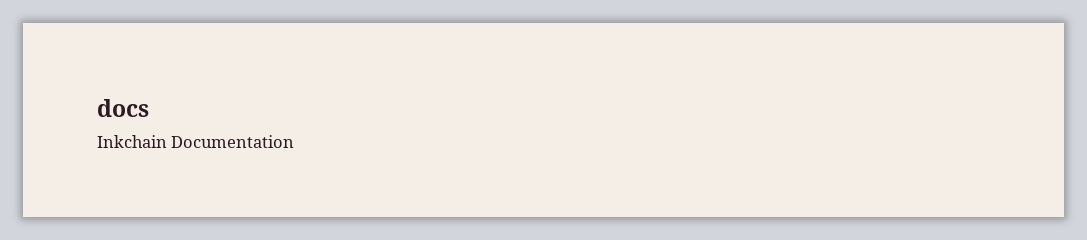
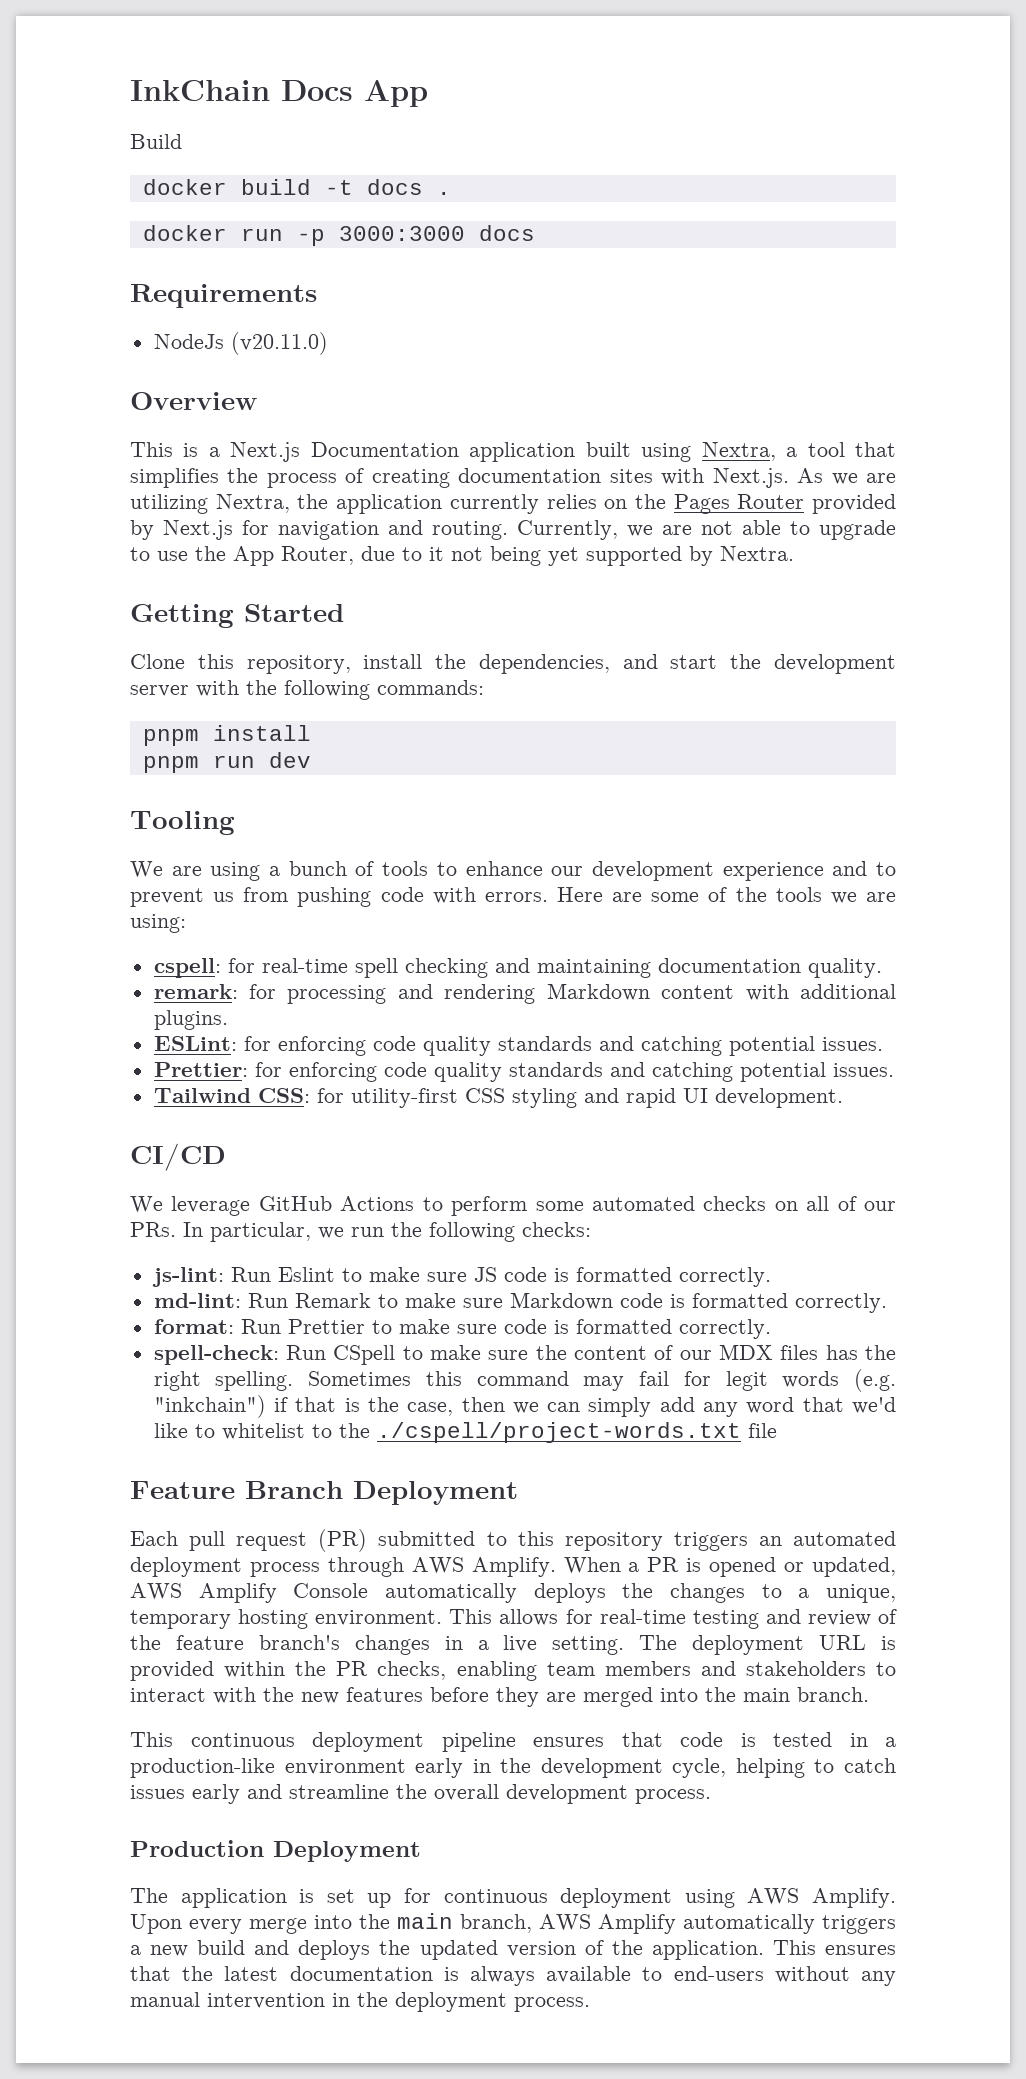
- docs
- Inkchain Documentation
+ InkChain Docs App
+ Build
+ docker build -t docs .
+ docker run -p 3000:3000 docs
+ Requirements
+ NodeJs (v20.11.0)
+ Overview
+ This is a Next.js Documentation application built using Nextra, a tool that simplifies the process of creating documentation sites with Next.js. As we are utilizing Nextra, the application currently relies on the Pages Router provided by Next.js for navigation and routing. Currently, we are not able to upgrade to use the App Router, due to it not being yet supported by Nextra.
+ Getting Started
+ Clone this repository, install the dependencies, and start the development server with the following commands:
+ pnpm install
+ pnpm run dev
+ Tooling
+ We are using a bunch of tools to enhance our development experience and to prevent us from pushing code with errors. Here are some of the tools we are using:
+ cspell: for real-time spell checking and maintaining documentation quality.
+ remark: for processing and rendering Markdown content with additional plugins.
+ ESLint: for enforcing code quality standards and catching potential issues.
+ Prettier: for enforcing code quality standards and catching potential issues.
+ Tailwind CSS: for utility-first CSS styling and rapid UI development.
+ CI/CD
+ We leverage GitHub Actions to perform some automated checks on all of our PRs. In particular, we run the following checks:
+ js-lint: Run Eslint to make sure JS code is formatted correctly.
+ md-lint: Run Remark to make sure Markdown code is formatted correctly.
+ format: Run Prettier to make sure code is formatted correctly.
+ spell-check: Run CSpell to make sure the content of our MDX files has the right spelling. Sometimes this command may fail for legit words (e.g. "inkchain") if that is the case, then we can simply add any word that we'd like to whitelist to the ./cspell/project-words.txt file
+ Feature Branch Deployment
+ Each pull request (PR) submitted to this repository triggers an automated deployment process through AWS Amplify. When a PR is opened or updated, AWS Amplify Console automatically deploys the changes to a unique, temporary hosting environment. This allows for real-time testing and review of the feature branch's changes in a live setting. The deployment URL is provided within the PR checks, enabling team members and stakeholders to interact with the new features before they are merged into the main branch.
+ This continuous deployment pipeline ensures that code is tested in a production-like environment early in the development cycle, helping to catch issues early and streamline the overall development process.
+ Production Deployment
+ The application is set up for continuous deployment using AWS Amplify. Upon every merge into the main branch, AWS Amplify automatically triggers a new build and deploys the updated version of the application. This ensures that the latest documentation is always available to end-users without any manual intervention in the deployment process.

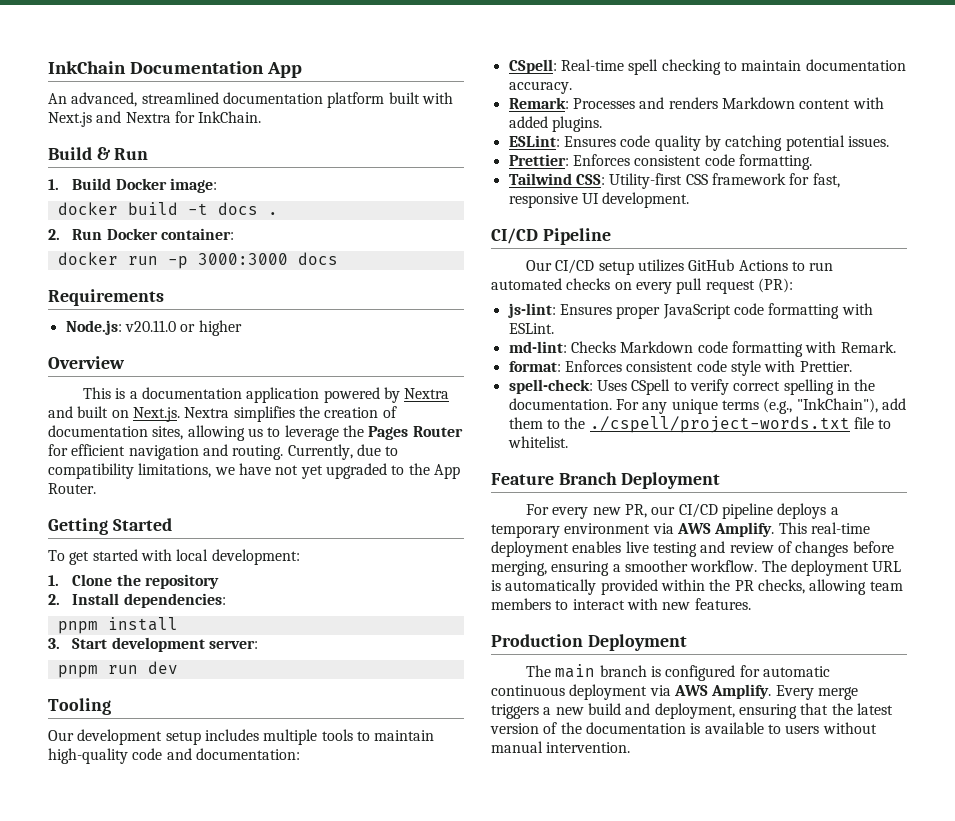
- InkChain Docs App
+ InkChain Documentation App
- Build
+ An advanced, streamlined documentation platform built with Next.js and Nextra for InkChain.
+ Build & Run
+ 1. Build Docker image:
+ 2. Run Docker container:
- NodeJs (v20.11.0)
+ Node.js: v20.11.0 or higher
- This is a Next.js Documentation application built using Nextra, a tool that simplifies the process of creating documentation sites with Next.js. As we are utilizing Nextra, the application currently relies on the Pages Router provided by Next.js for navigation and routing. Currently, we are not able to upgrade to use the App Router, due to it not being yet supported by Nextra.
+ This is a documentation application powered by Nextra and built on Next.js. Nextra simplifies the creation of documentation sites, allowing us to leverage the Pages Router for efficient navigation and routing. Currently, due to compatibility limitations, we have not yet upgraded to the App Router.
  Getting Started
- Clone this repository, install the dependencies, and start the development server with the following commands:
+ To get started with local development:
+ 1. Clone the repository
+ 2. Install dependencies:
  pnpm install
+ 3. Start development server:
  pnpm run dev
  Tooling
- We are using a bunch of tools to enhance our development experience and to prevent us from pushing code with errors. Here are some of the tools we are using:
- cspell: for real-time spell checking and maintaining documentation quality.
- remark: for processing and rendering Markdown content with additional plugins.
+ Our development setup includes multiple tools to maintain high-quality code and documentation:
+ CSpell: Real-time spell checking to maintain documentation accuracy.
+ Remark: Processes and renders Markdown content with added plugins.
- ESLint: for enforcing code quality standards and catching potential issues.
- Prettier: for enforcing code quality standards and catching potential issues.
- Tailwind CSS: for utility-first CSS styling and rapid UI development.
- CI/CD
- We leverage GitHub Actions to perform some automated checks on all of our PRs. In particular, we run the following checks:
- js-lint: Run Eslint to make sure JS code is formatted correctly.
- md-lint: Run Remark to make sure Markdown code is formatted correctly.
- format: Run Prettier to make sure code is formatted correctly.
+ ESLint: Ensures code quality by catching potential issues.
+ Prettier: Enforces consistent code formatting.
+ Tailwind CSS: Utility-first CSS framework for fast, responsive UI development.
+ CI/CD Pipeline
+ Our CI/CD setup utilizes GitHub Actions to run automated checks on every pull request (PR):
+ js-lint: Ensures proper JavaScript code formatting with ESLint.
+ md-lint: Checks Markdown code formatting with Remark.
+ format: Enforces consistent code style with Prettier.
- spell-check: Run CSpell to make sure the content of our MDX files has the right spelling. Sometimes this command may fail for legit words (e.g. "inkchain") if that is the case, then we can simply add any word that we'd like to whitelist to the ./cspell/project-words.txt file
+ spell-check: Uses CSpell to verify correct spelling in the documentation. For any unique terms (e.g., "InkChain"), add them to the ./cspell/project-words.txt file to whitelist.
- Each pull request (PR) submitted to this repository triggers an automated deployment process through AWS Amplify. When a PR is opened or updated, AWS Amplify Console automatically deploys the changes to a unique, temporary hosting environment. This allows for real-time testing and review of the feature branch's changes in a live setting.
+ For every new PR, our CI/CD pipeline deploys a temporary environment via AWS Amplify. This real-time deployment enables live testing and review of changes before merging, ensuring a smoother workflow.
- The deployment URL is provided within the PR checks, enabling team members and stakeholders to interact with the new features before they are merged into the main branch.
- This continuous deployment pipeline ensures that code is tested in a production-like environment early in the development cycle, helping to catch issues early and streamline the overall development process.
+ The deployment URL is automatically provided within the PR checks, allowing team members to interact with new features.
  Production Deployment
- The application is set up for continuous deployment using AWS Amplify. Upon every merge into the main branch, AWS Amplify automatically triggers a new build and deploys the updated version of the application. This ensures that the latest documentation is always available to end-users without any manual intervention in the deployment process.
+ The main branch is configured for automatic continuous deployment via AWS Amplify. Every merge triggers a new build and deployment, ensuring that the latest version of the documentation is available to users without manual intervention.

